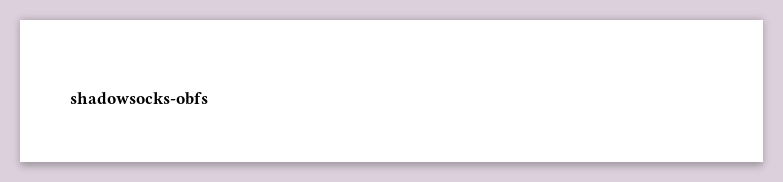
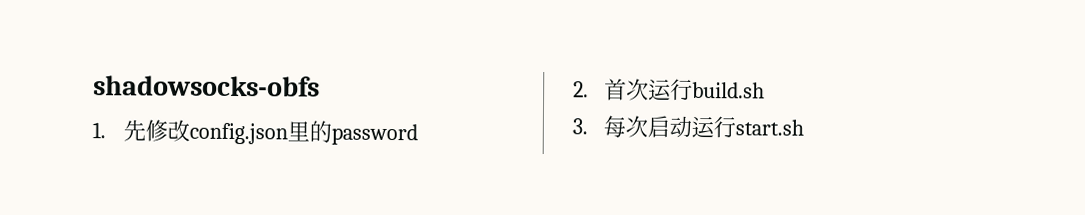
+ 1.先修改config.json里的password
+ 2.首次运行build.sh
+ 3.每次启动运行start.sh

